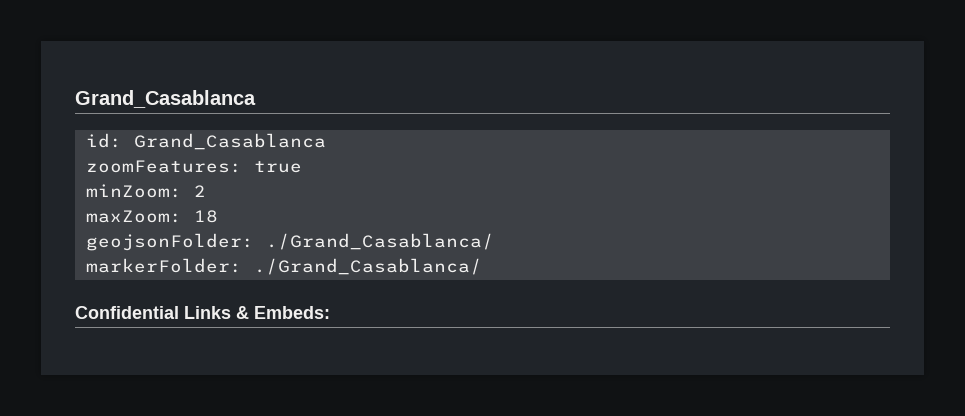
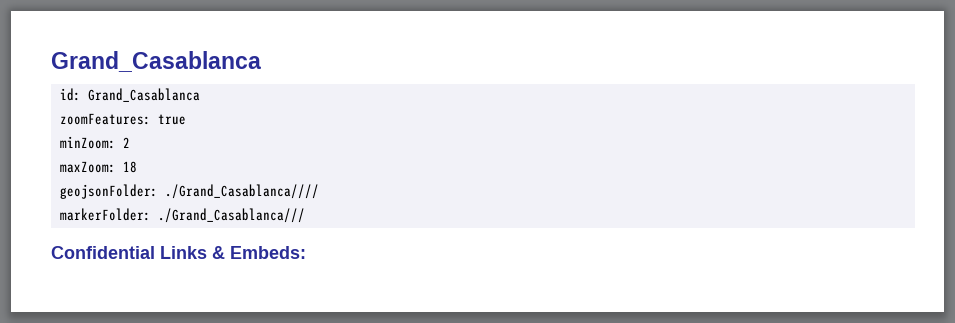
- geojsonFolder: ./Grand_Casablanca/
+ geojsonFolder: ./Grand_Casablanca////
- markerFolder: ./Grand_Casablanca/
+ markerFolder: ./Grand_Casablanca///

